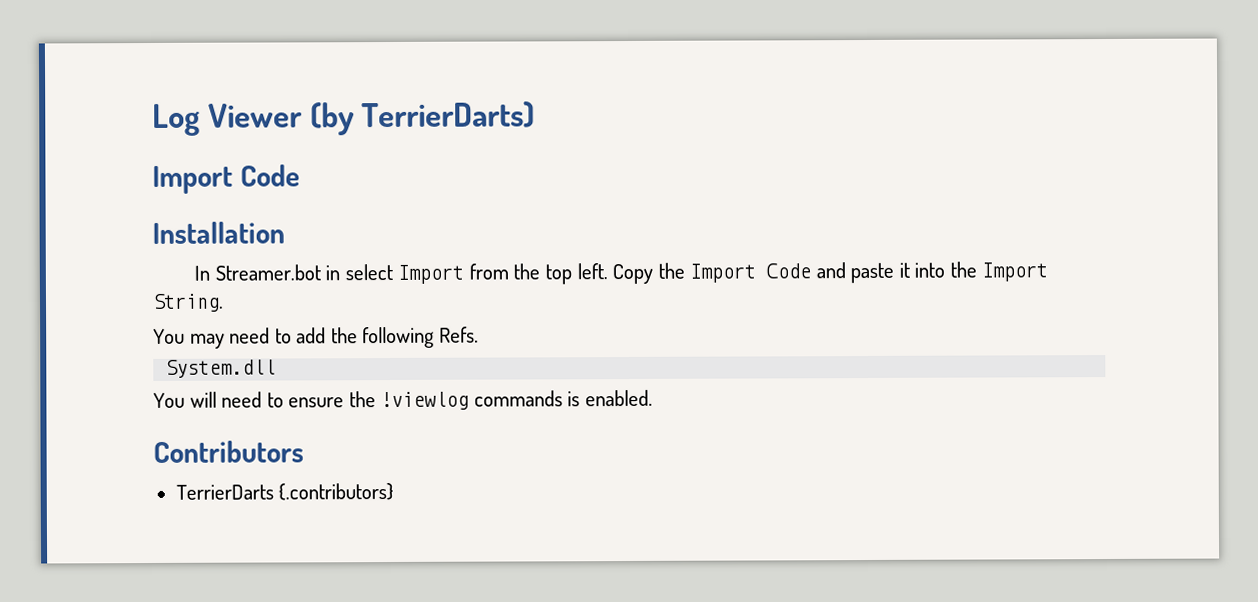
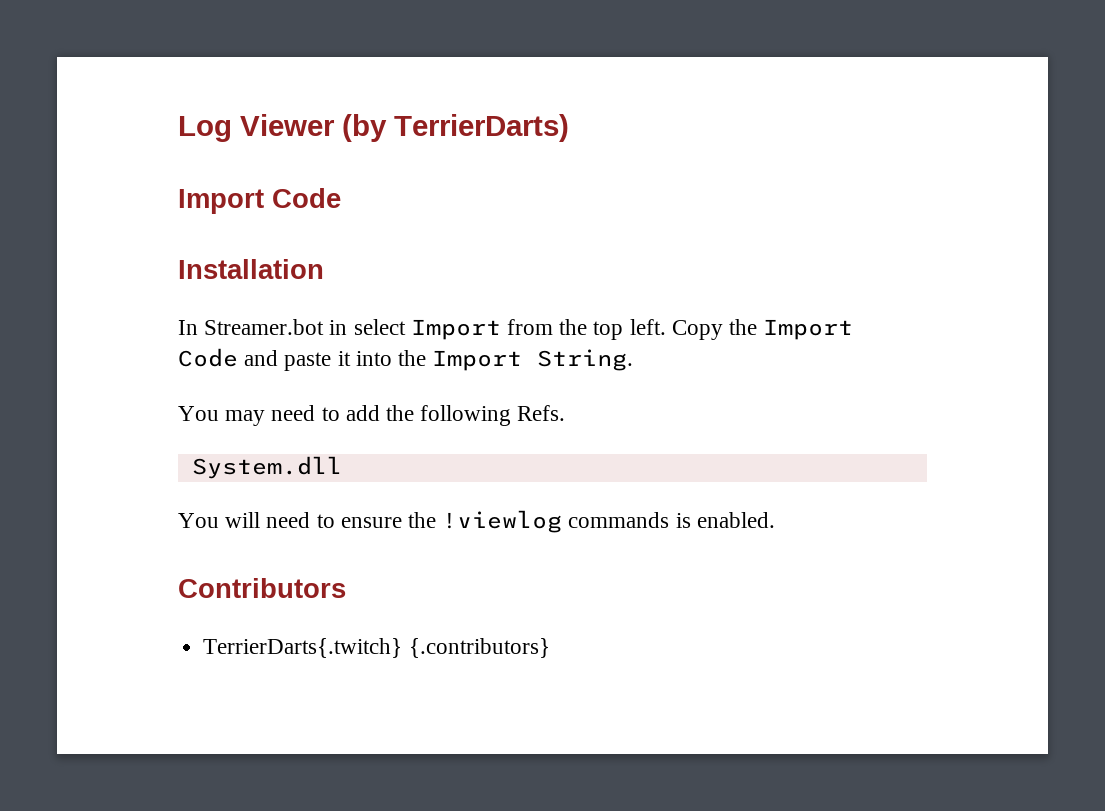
- TerrierDarts {.contributors}
+ TerrierDarts{.twitch} {.contributors}

